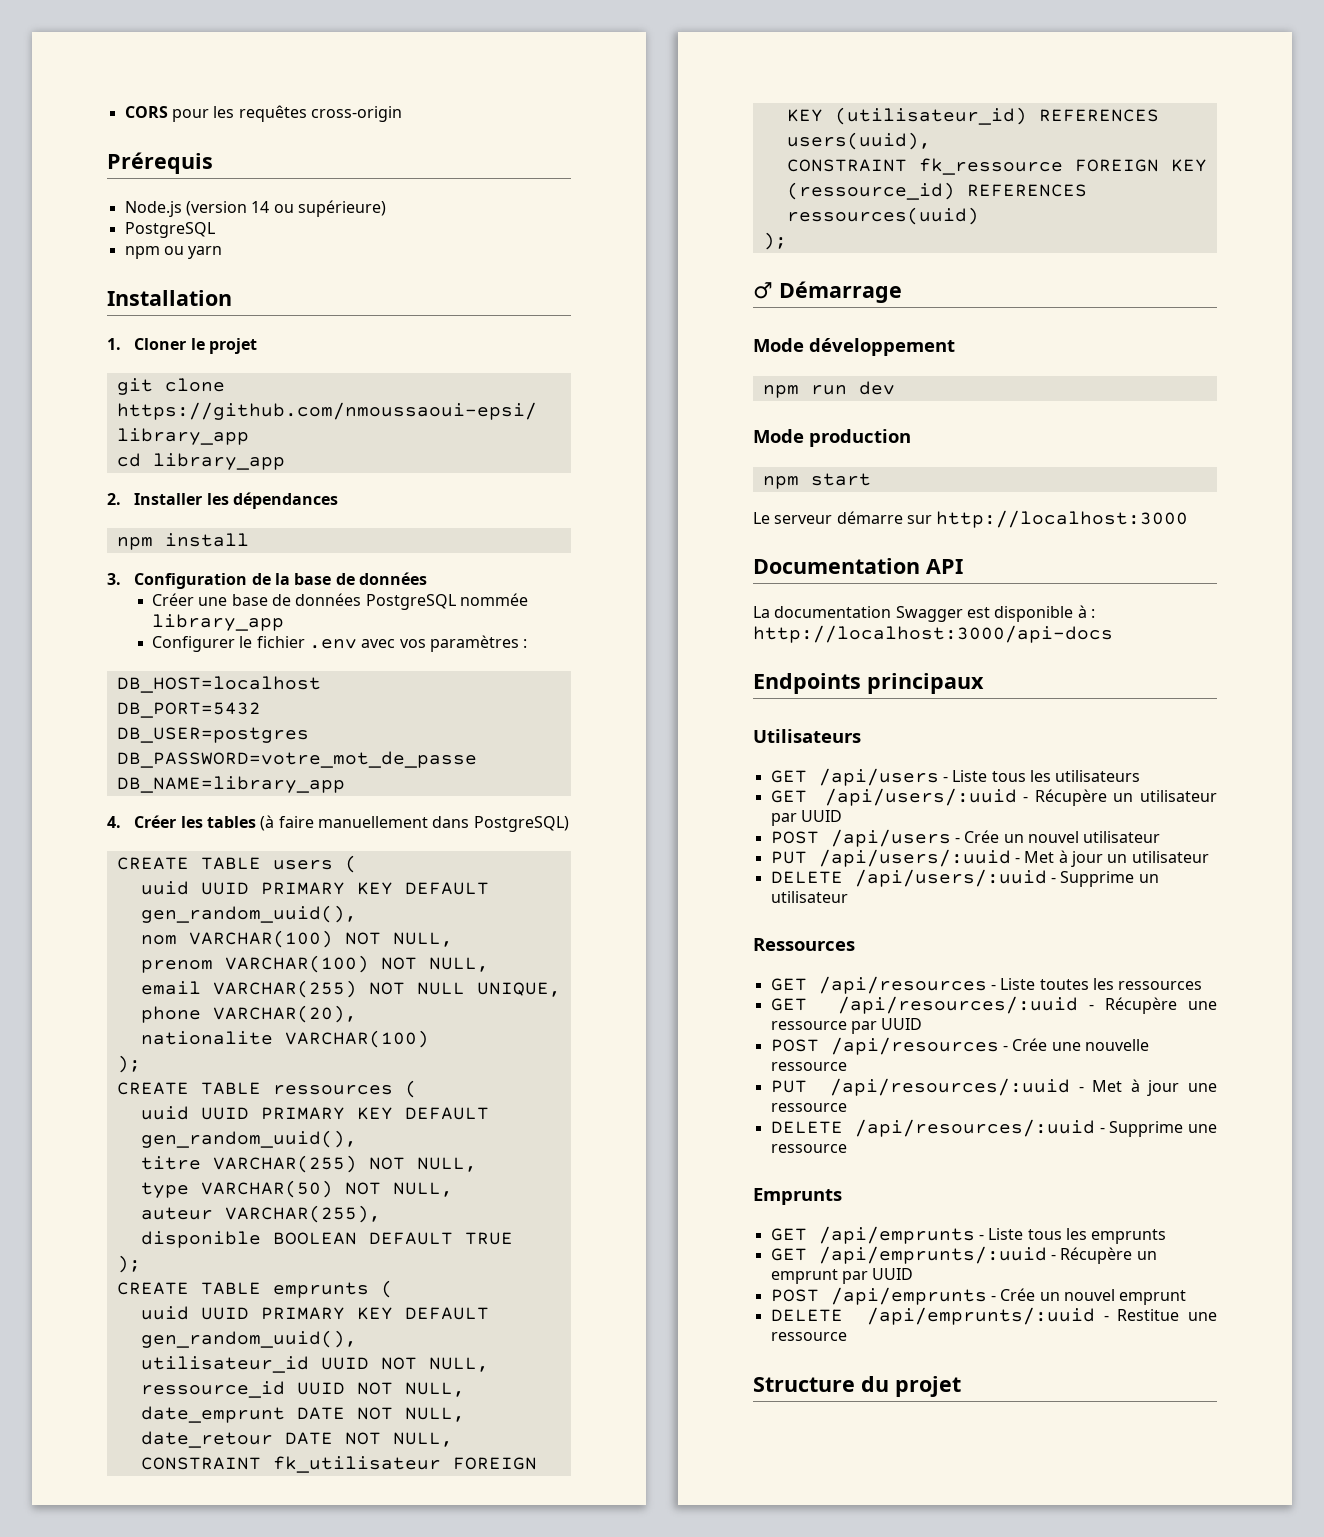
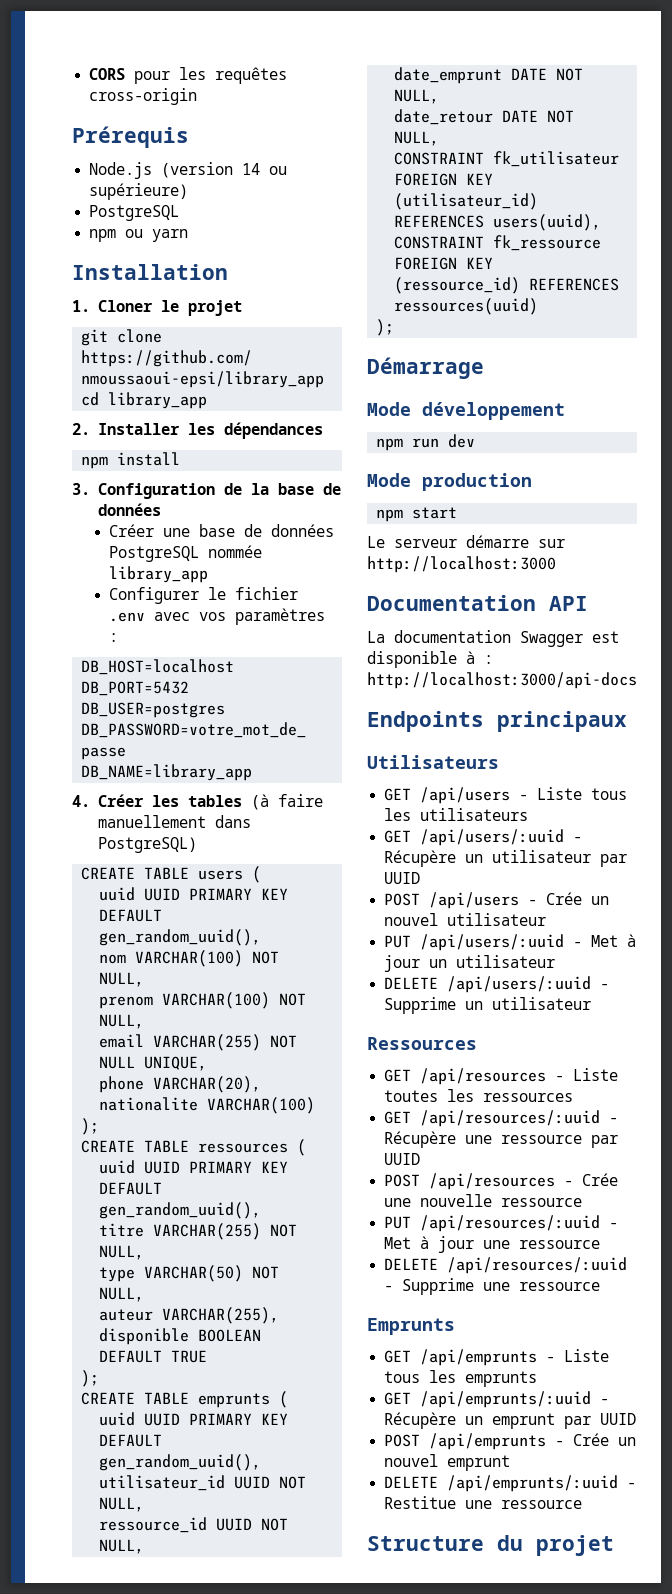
- ♂ Démarrage
+ Démarrage

